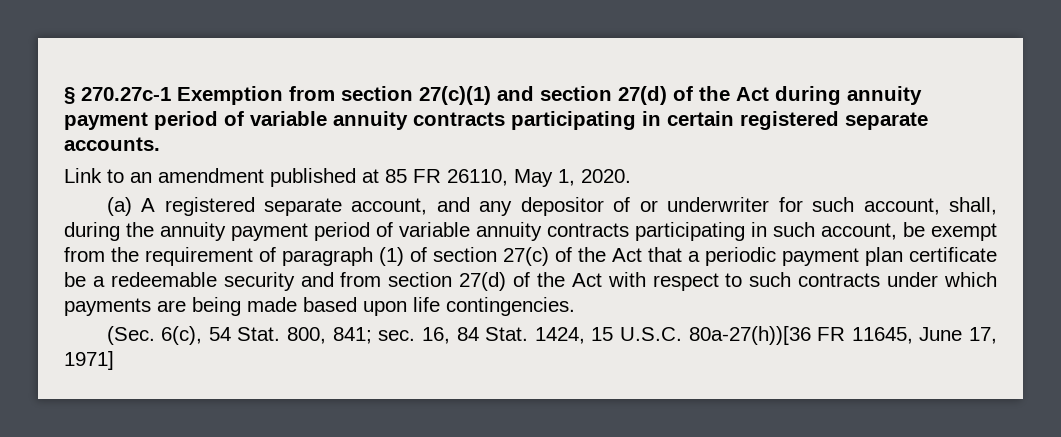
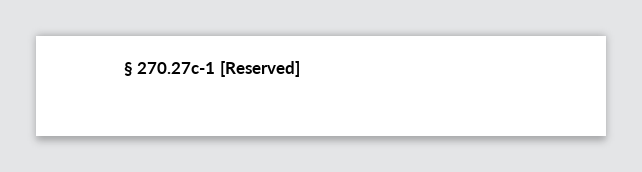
- § 270.27c-1 Exemption from section 27(c)(1) and section 27(d) of the Act during annuity payment period of variable annuity contracts participating in certain registered separate accounts.
- Link to an amendment published at 85 FR 26110, May 1, 2020.
- (a) A registered separate account, and any depositor of or underwriter for such account, shall, during the annuity payment period of variable annuity contracts participating in such account, be exempt from the requirement of paragraph (1) of section 27(c) of the Act that a periodic payment plan certificate be a redeemable security and from section 27(d) of the Act with respect to such contracts under which payments are being made based upon life contingencies.
- (Sec. 6(c), 54 Stat. 800, 841; sec. 16, 84 Stat. 1424, 15 U.S.C. 80a-27(h))[36 FR 11645, June 17, 1971]
+ § 270.27c-1 [Reserved]

